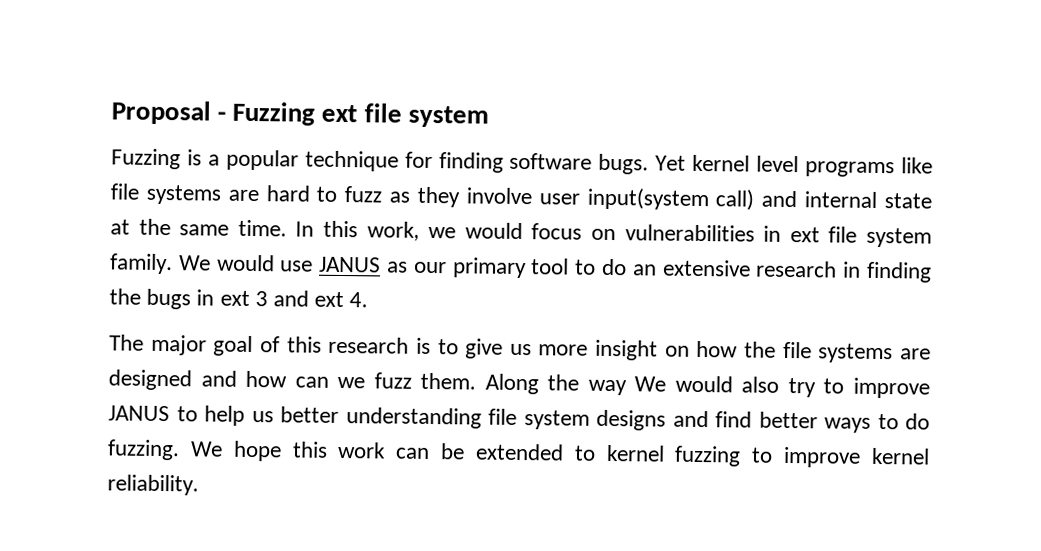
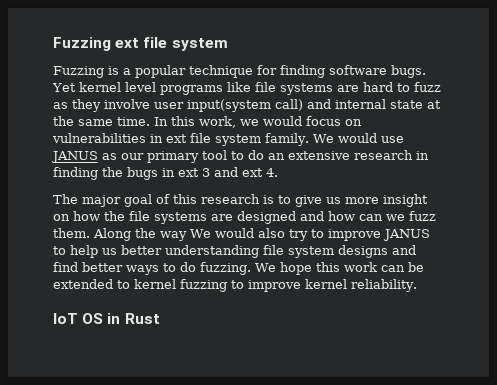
- Proposal - Fuzzing ext file system
+ Fuzzing ext file system
+ IoT OS in Rust

